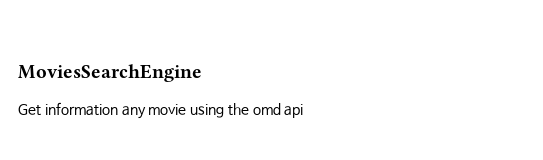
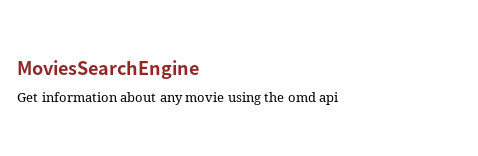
- Get information any movie using the omd api
+ Get information about any movie using the omd api

